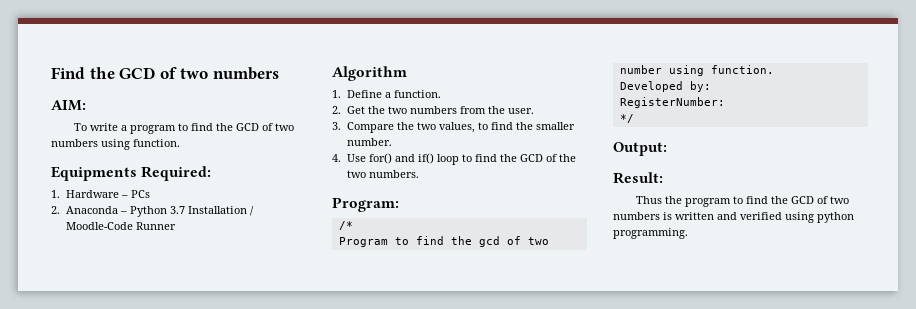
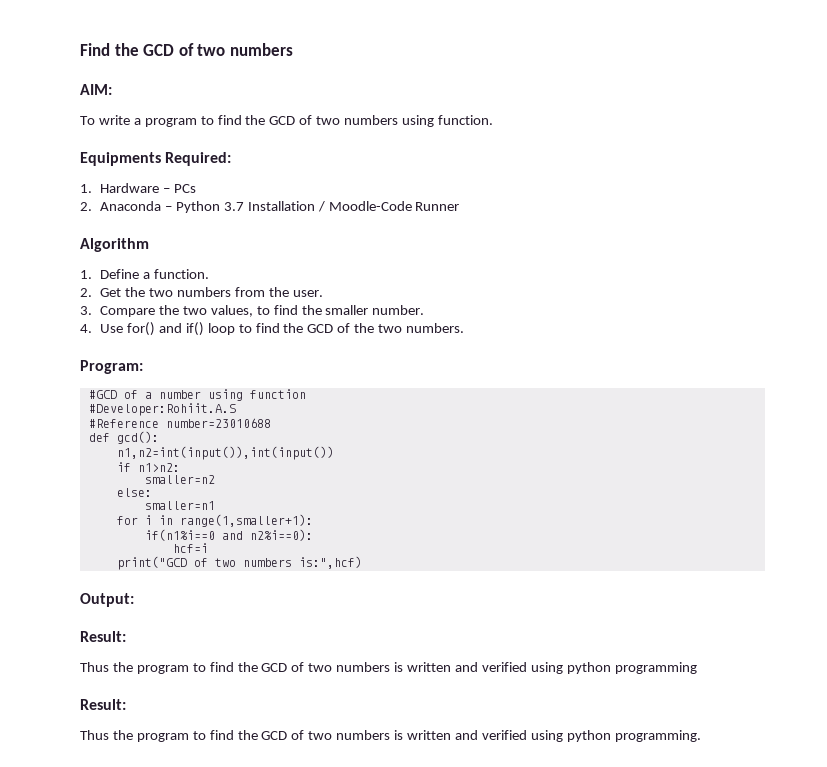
- /*
- Program to find the gcd of two number using function.
- Developed by:
- RegisterNumber:
- */
+ #GCD of a number using function
+ #Developer:Rohiit.A.S
+ #Reference number=23010688
+ def gcd():
+ n1,n2=int(input()),int(input())
+ if n1>n2:
+ smaller=n2
+ else:
+ smaller=n1
+ for i in range(1,smaller+1):
+ if(n1%i==0 and n2%i==0):
+ hcf=i
+ print("GCD of two numbers is:",hcf)
  Output:
+ Result:
+ Thus the program to find the GCD of two numbers is written and verified using python programming

